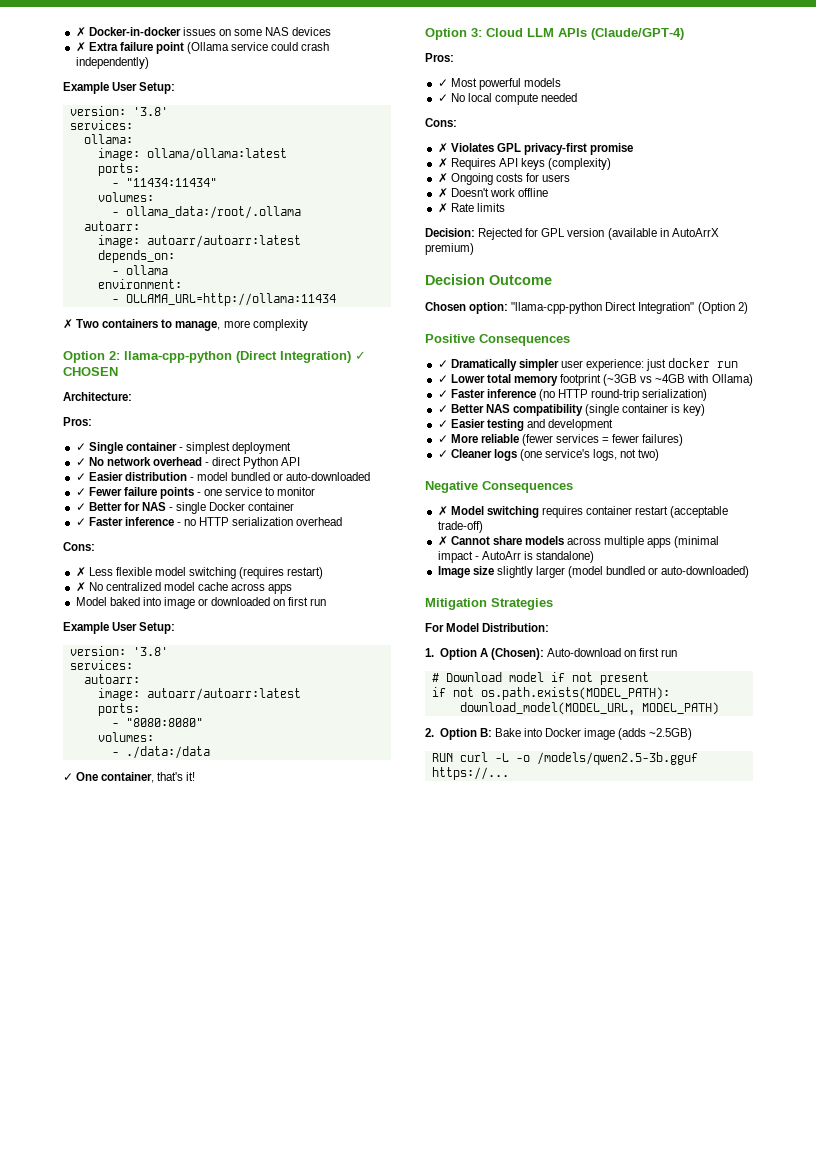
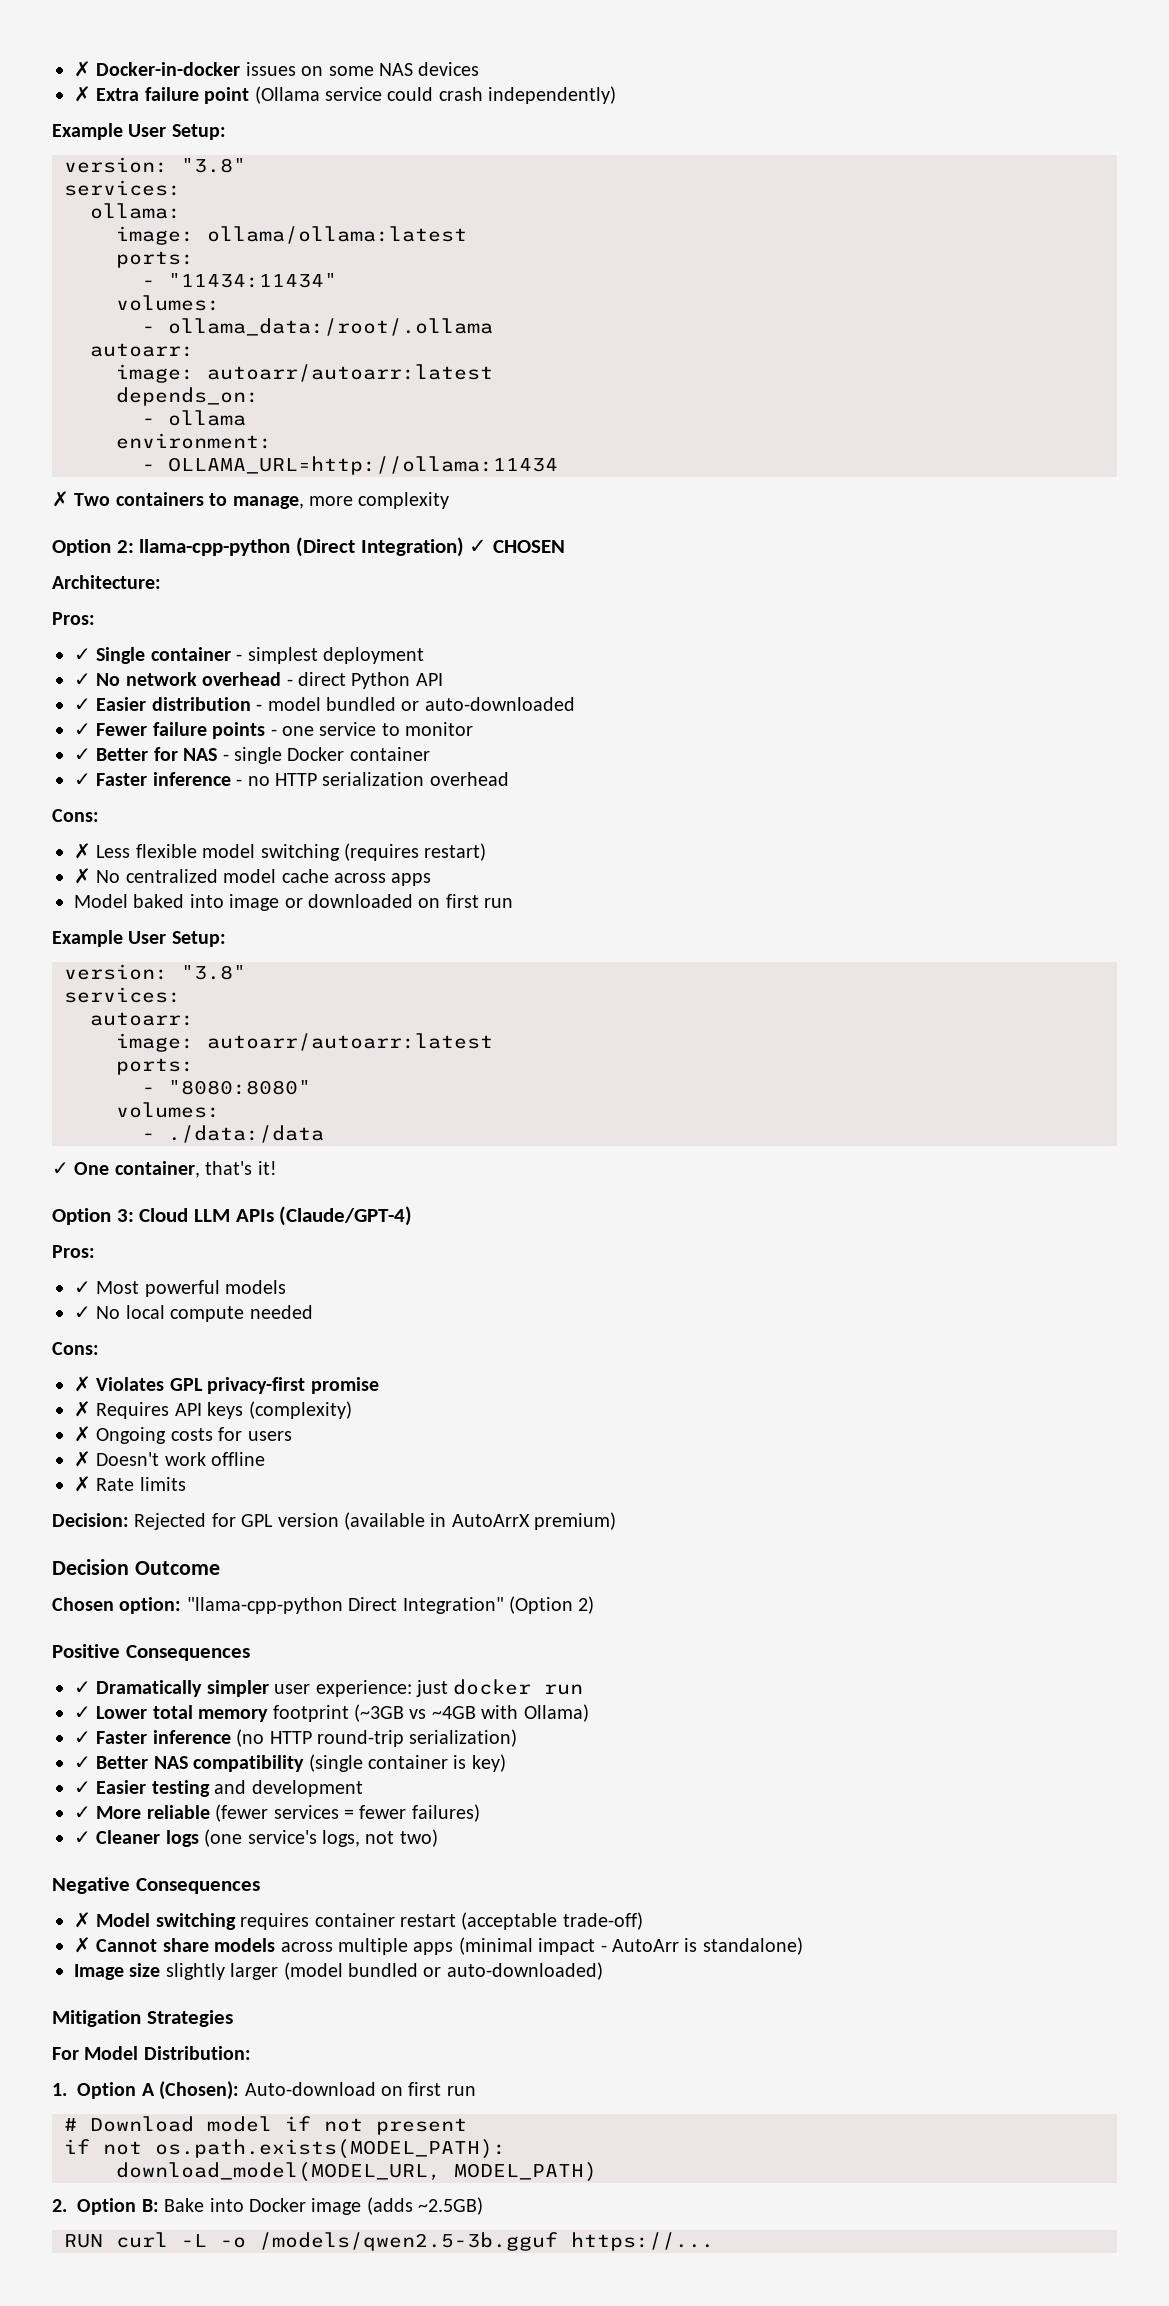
  ✗ Extra failure point (Ollama service could crash independently)
  Example User Setup:
- version: '3.8'
+ version: "3.8"
  Model baked into image or downloaded on first run
  Example User Setup:
- version: '3.8'
+ version: "3.8"

